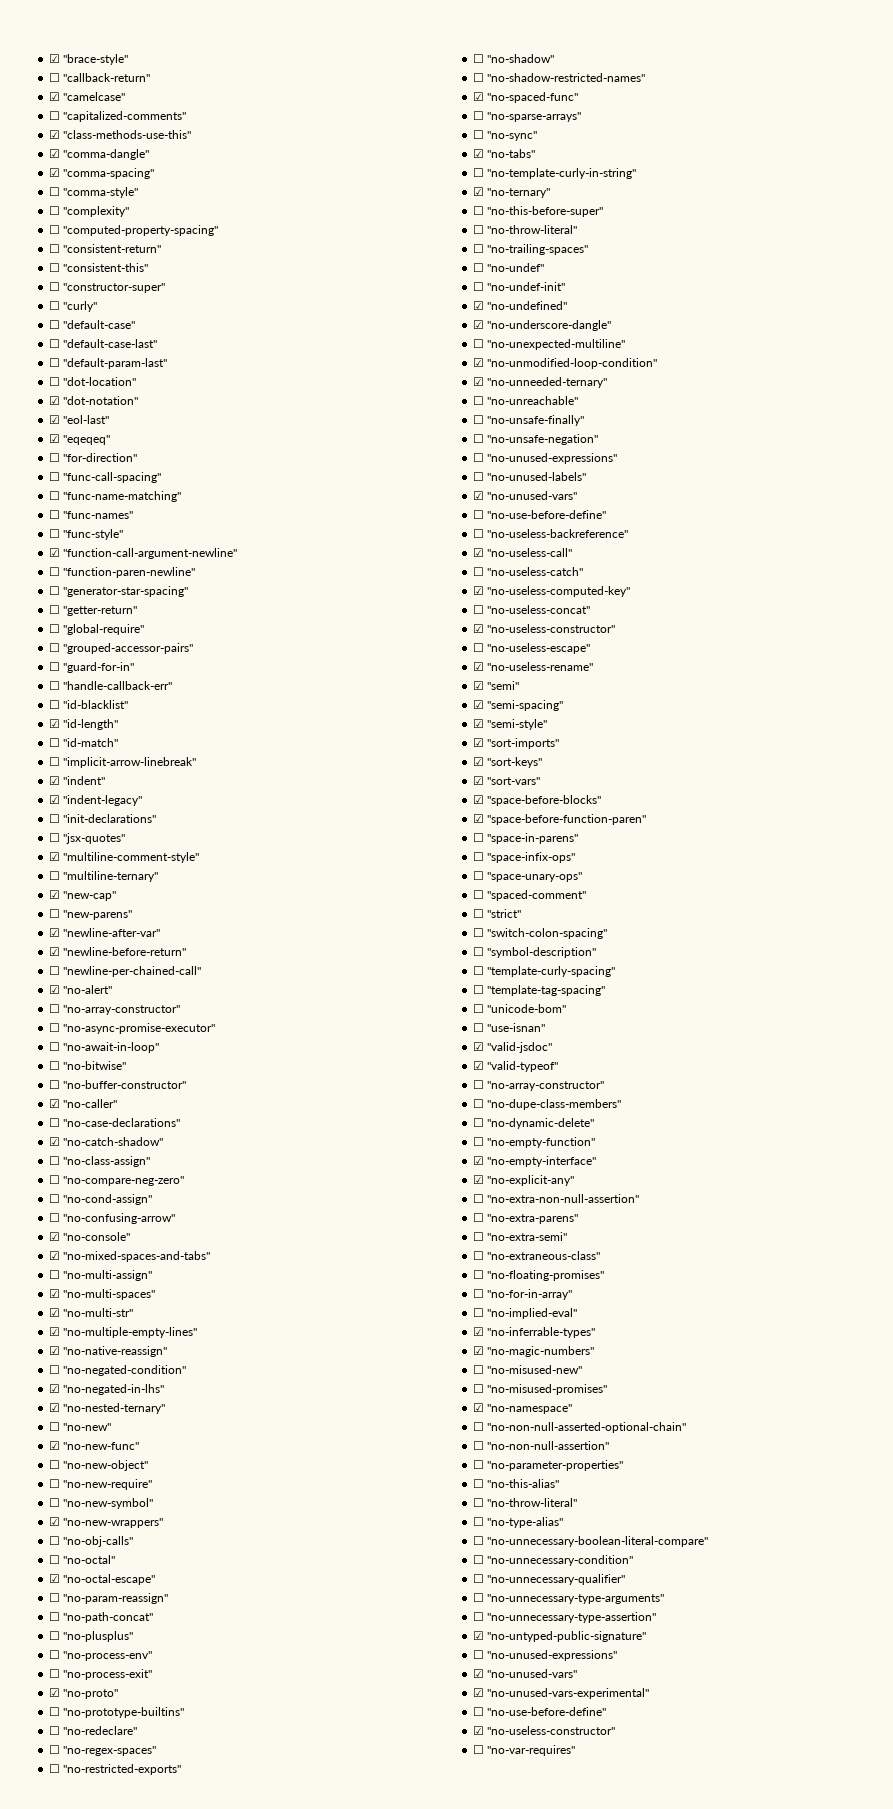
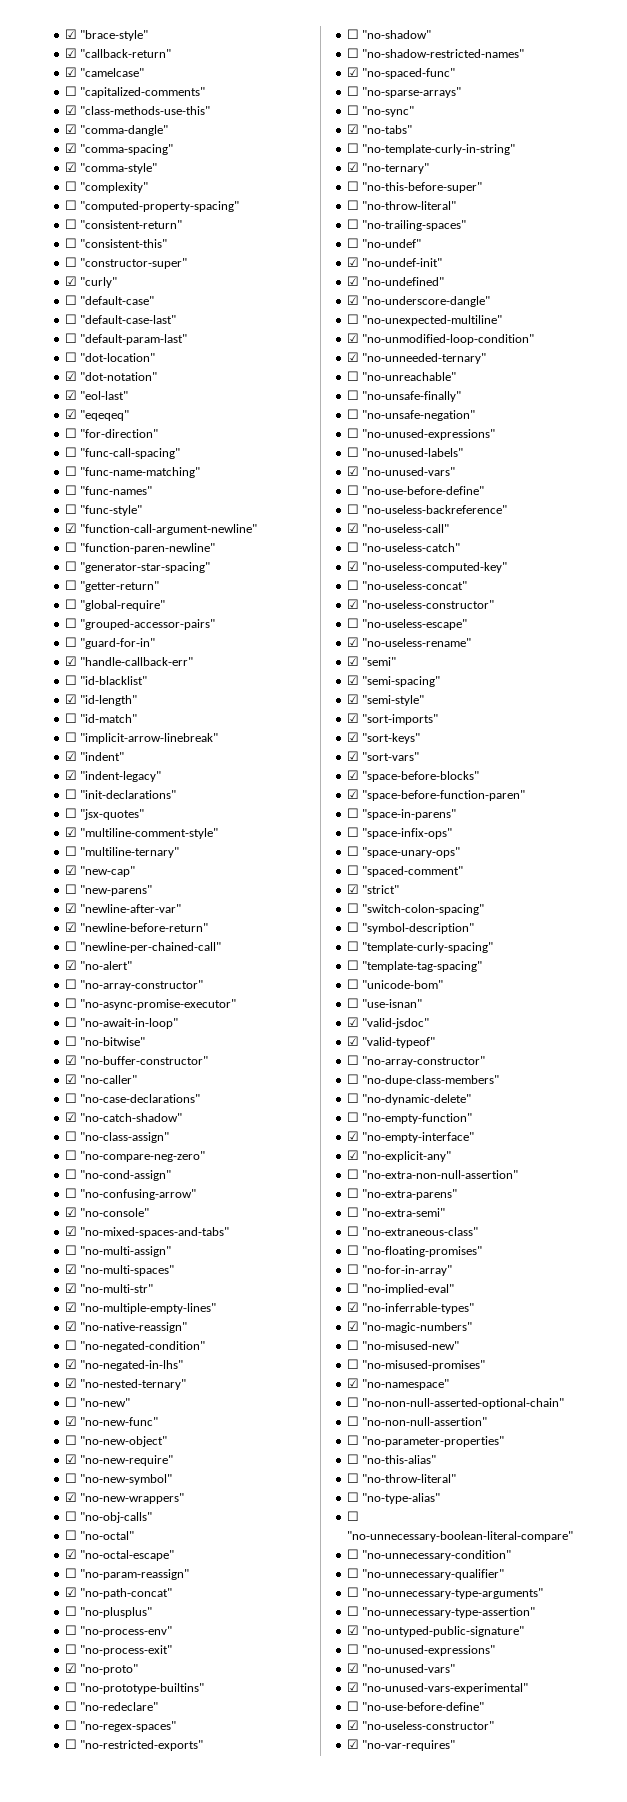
- ☐ "callback-return"
+ ☑ "callback-return"
- ☐ "comma-style"
+ ☑ "comma-style"
- ☐ "curly"
+ ☑ "curly"
- ☐ "handle-callback-err"
+ ☑ "handle-callback-err"
- ☐ "no-buffer-constructor"
+ ☑ "no-buffer-constructor"
- ☐ "no-new-require"
+ ☑ "no-new-require"
- ☐ "no-path-concat"
+ ☑ "no-path-concat"
- ☐ "no-undef-init"
+ ☑ "no-undef-init"
- ☐ "strict"
+ ☑ "strict"
- ☐ "no-var-requires"
+ ☑ "no-var-requires"

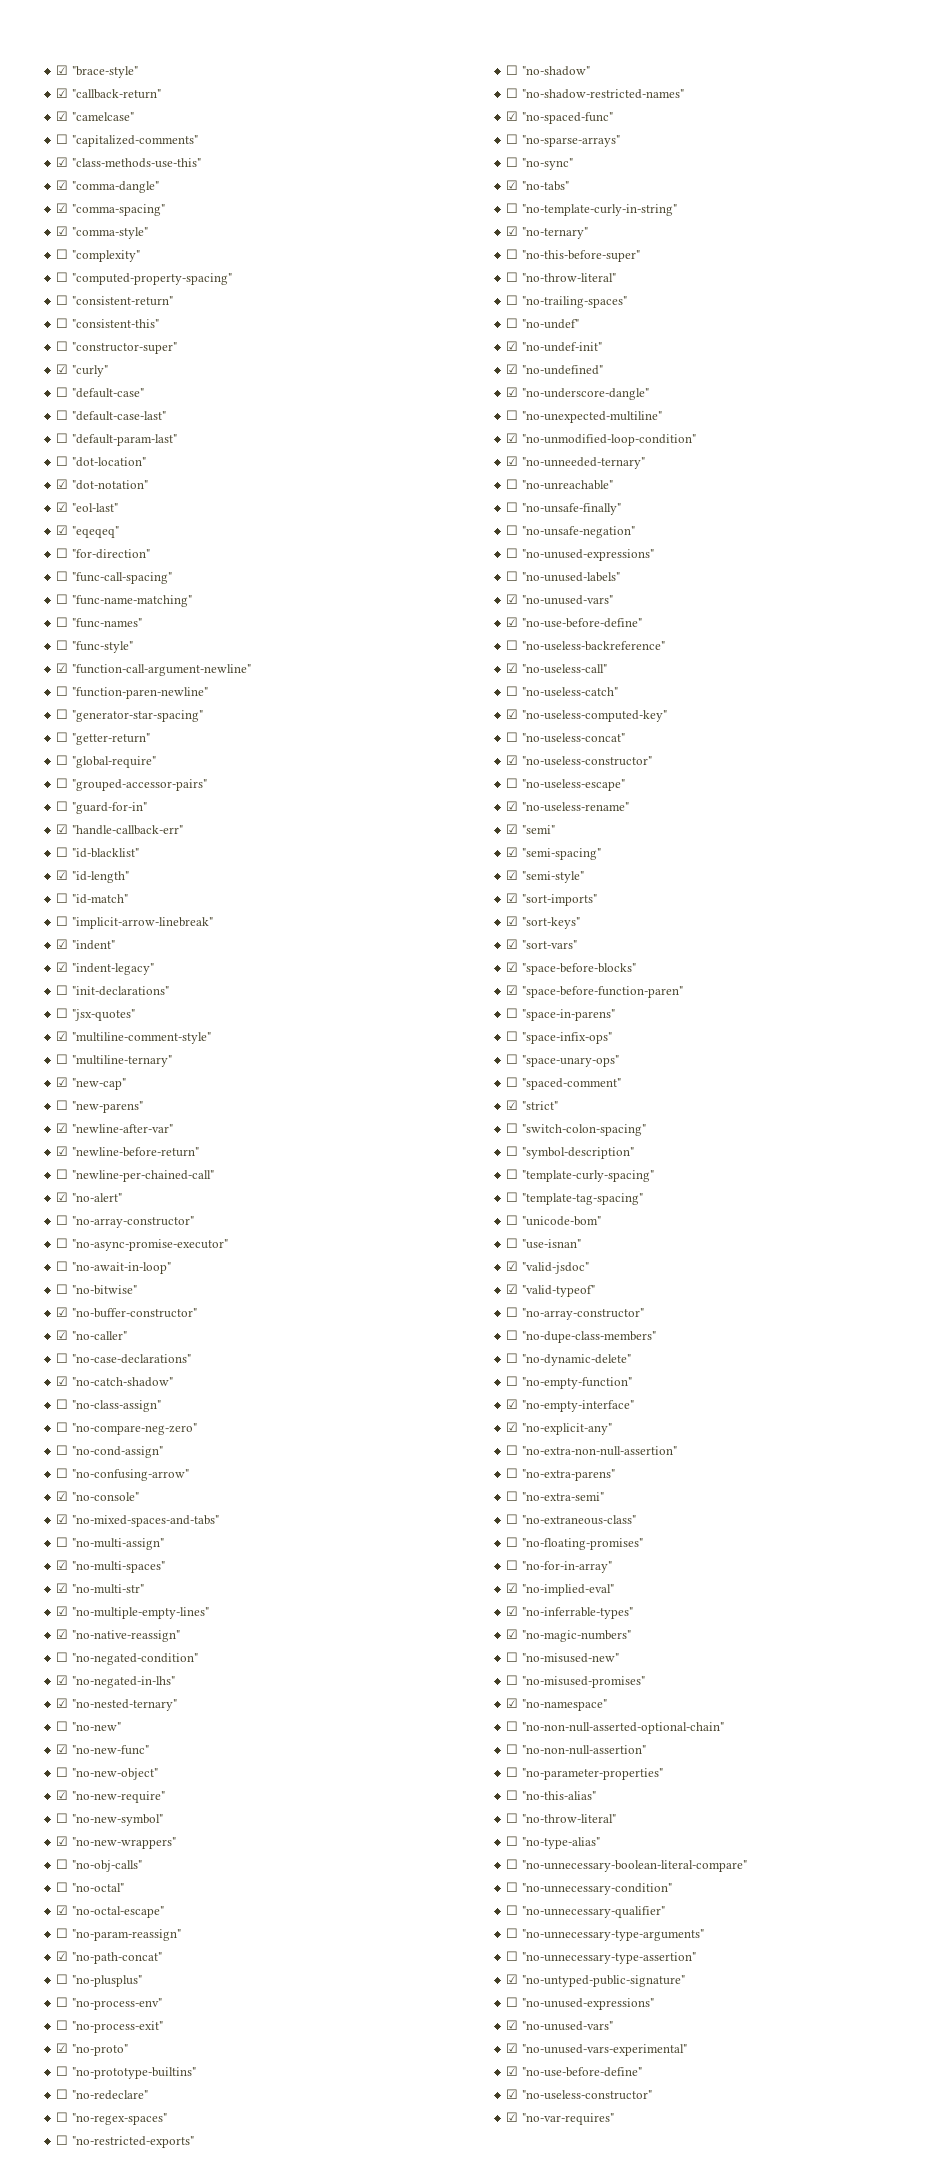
  ☐ "no-unused-labels"
  ☑ "no-unused-vars"
- ☐ "no-use-before-define"
+ ☑ "no-use-before-define"
- ☐ "no-implied-eval"
+ ☑ "no-implied-eval"
  ☑ "no-unused-vars-experimental"
- ☐ "no-use-before-define"
+ ☑ "no-use-before-define"

